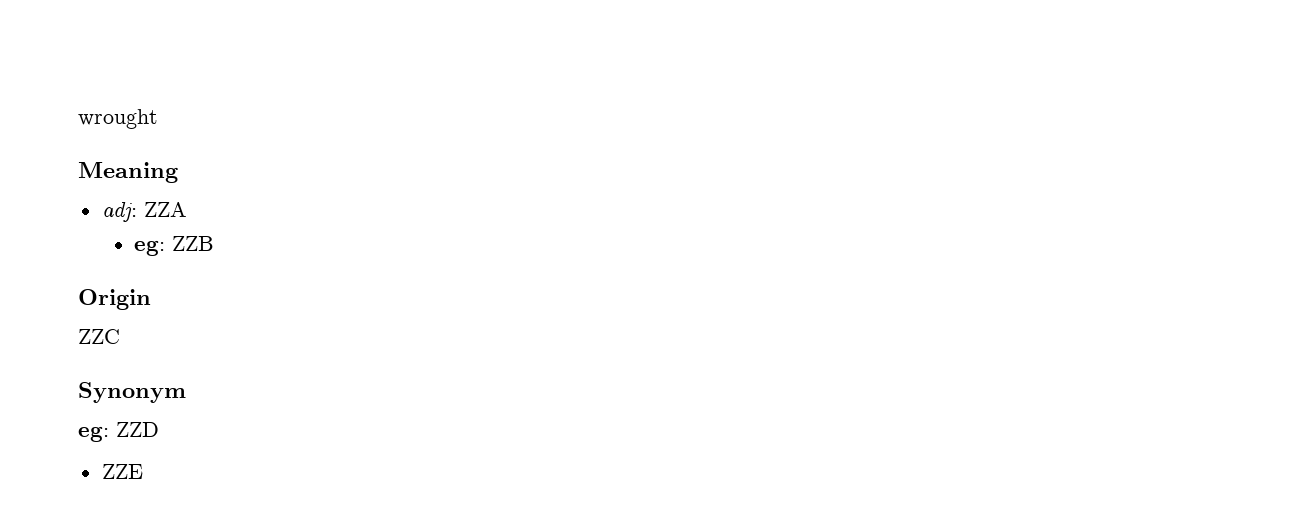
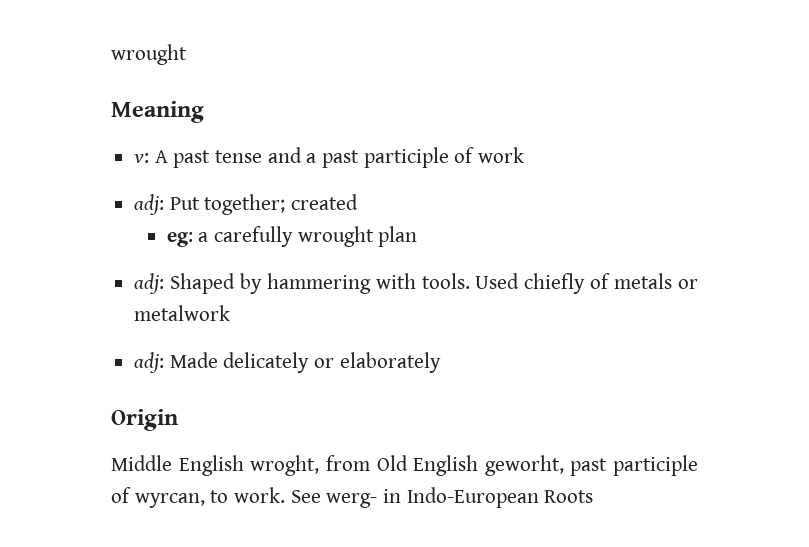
- adj: ZZA
- eg: ZZB
+ v: A past tense and a past participle of work
+ adj: Put together; created
+ eg: a carefully wrought plan
+ adj: Shaped by hammering with tools. Used chiefly of metals or metalwork
+ adj: Made delicately or elaborately
  Origin
- ZZC
- Synonym
- eg: ZZD
- ZZE
+ Middle English wroght, from Old English geworht, past participle of wyrcan, to work. See werg- in Indo-European Roots

